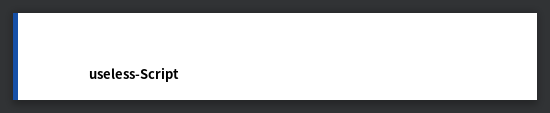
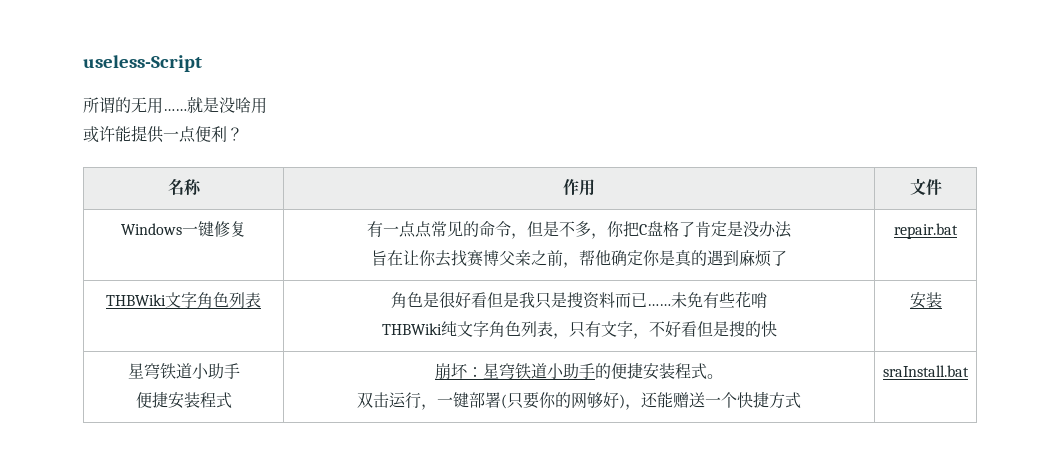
+ 所谓的无用……就是没啥用
+ 或许能提供一点便利？
+ 名称 | 作用 | 文件
+ Windows一键修复 | 有一点点常见的命令，但是不多，你把C盘格了肯定是没办法
+ 旨在让你去找赛博父亲之前，帮他确定你是真的遇到麻烦了 | repair.bat
+ THBWiki文字角色列表 | 角色是很好看但是我只是搜资料而已……未免有些花哨
+ THBWiki纯文字角色列表，只有文字，不好看但是搜的快 | 安装
+ 星穹铁道小助手
+ 便捷安装程式 | 崩坏：星穹铁道小助手的便捷安装程式。
+ 双击运行，一键部署(只要你的网够好)，还能赠送一个快捷方式 | sraInstall.bat

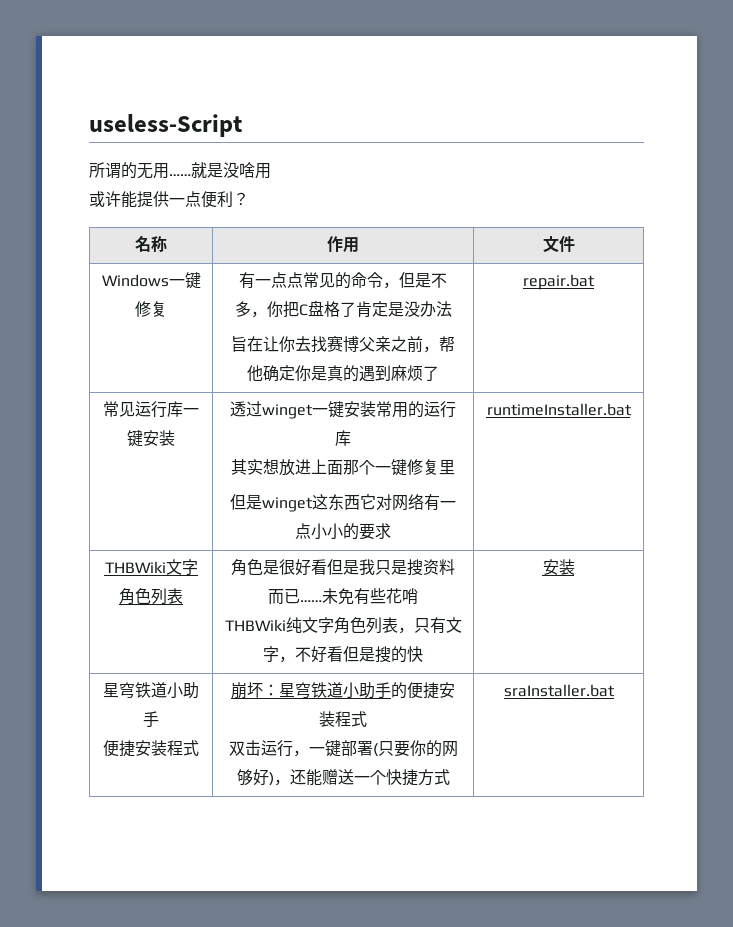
+ 常见运行库一键安装 | 透过winget一键安装常用的运行库
+ 其实想放进上面那个一键修复里
+ 但是winget这东西它对网络有一点小小的要求 | runtimeInstaller.bat
  THBWiki文字角色列表 | 角色是很好看但是我只是搜资料而已……未免有些花哨
  THBWiki纯文字角色列表，只有文字，不好看但是搜的快 | 安装
  星穹铁道小助手
- 便捷安装程式 | 崩坏：星穹铁道小助手的便捷安装程式。
- 双击运行，一键部署(只要你的网够好)，还能赠送一个快捷方式 | sraInstall.bat
+ 便捷安装程式 | 崩坏：星穹铁道小助手的便捷安装程式
+ 双击运行，一键部署(只要你的网够好)，还能赠送一个快捷方式 | sraInstaller.bat

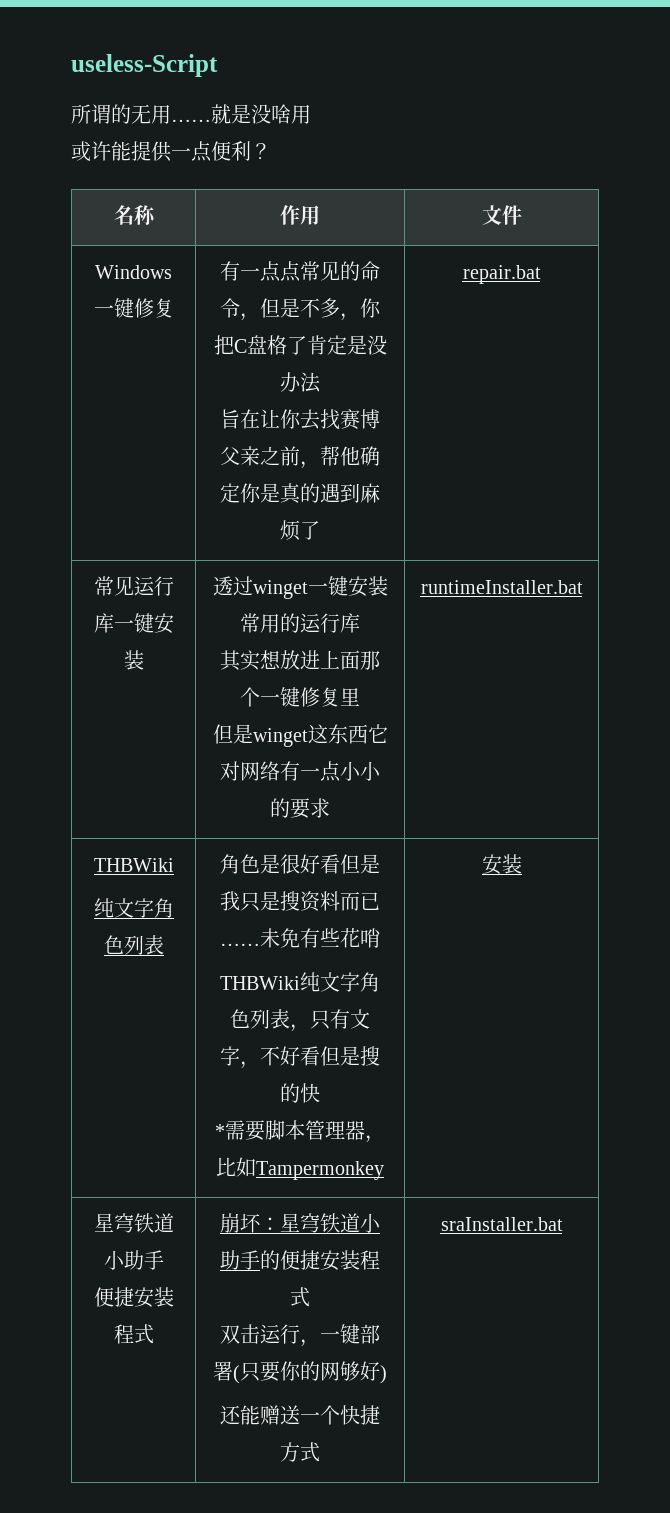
  常见运行库一键安装 | 透过winget一键安装常用的运行库
  其实想放进上面那个一键修复里
  但是winget这东西它对网络有一点小小的要求 | runtimeInstaller.bat
- THBWiki文字角色列表 | 角色是很好看但是我只是搜资料而已……未免有些花哨
- THBWiki纯文字角色列表，只有文字，不好看但是搜的快 | 安装
+ THBWiki
+ 纯文字角色列表 | 角色是很好看但是我只是搜资料而已……未免有些花哨
+ THBWiki纯文字角色列表，只有文字，不好看但是搜的快
+ *需要脚本管理器，比如Tampermonkey | 安装
  星穹铁道小助手
  便捷安装程式 | 崩坏：星穹铁道小助手的便捷安装程式
- 双击运行，一键部署(只要你的网够好)，还能赠送一个快捷方式 | sraInstaller.bat
+ 双击运行，一键部署(只要你的网够好)
+ 还能赠送一个快捷方式 | sraInstaller.bat

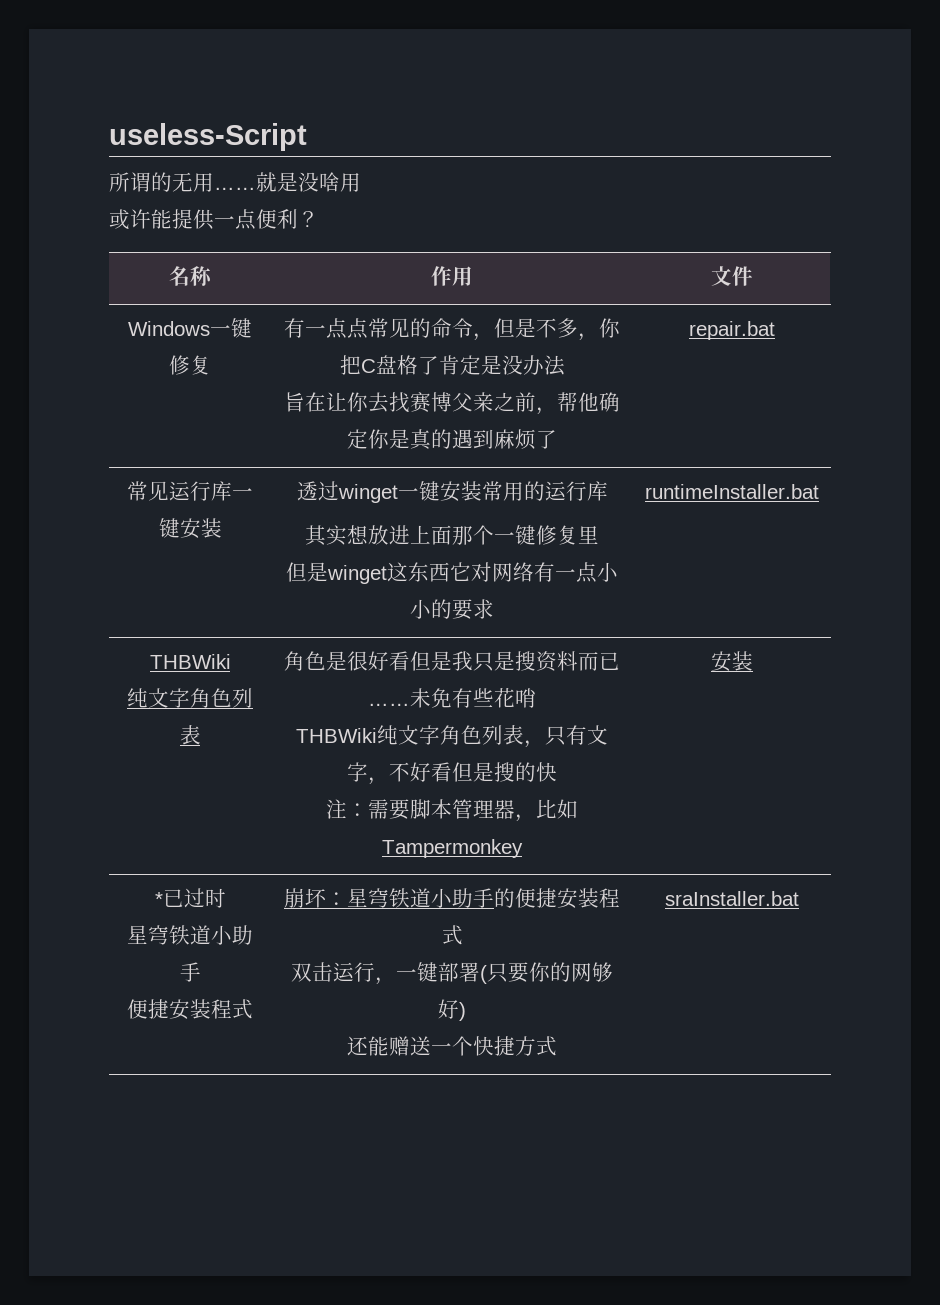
  常见运行库一键安装 | 透过winget一键安装常用的运行库
  其实想放进上面那个一键修复里
  但是winget这东西它对网络有一点小小的要求 | runtimeInstaller.bat
  THBWiki
  纯文字角色列表 | 角色是很好看但是我只是搜资料而已……未免有些花哨
  THBWiki纯文字角色列表，只有文字，不好看但是搜的快
- *需要脚本管理器，比如Tampermonkey | 安装
+ 注：需要脚本管理器，比如Tampermonkey | 安装
+ *已过时

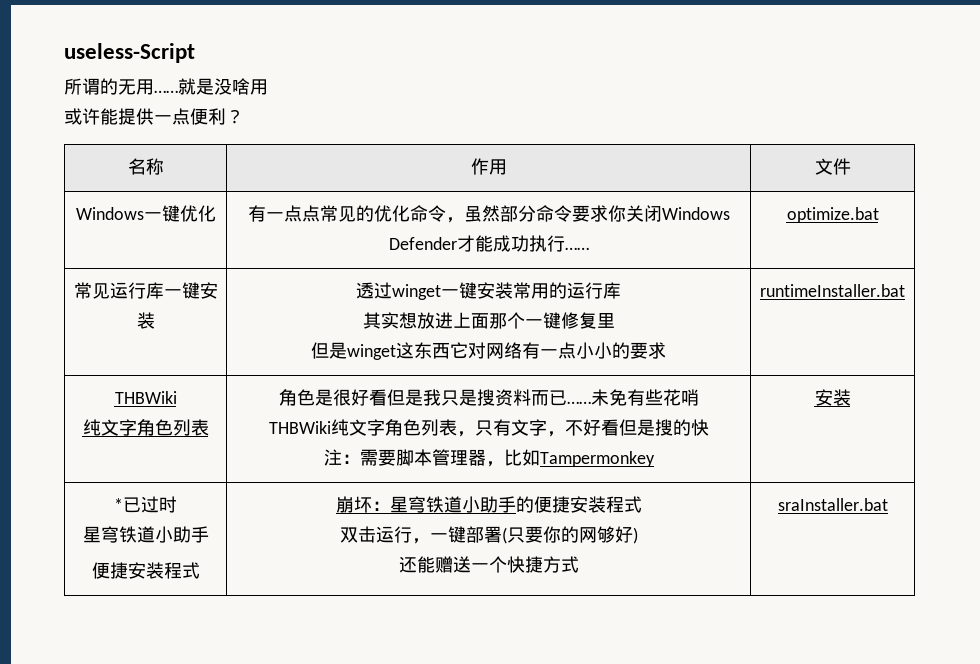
- Windows一键修复 | 有一点点常见的命令，但是不多，你把C盘格了肯定是没办法
- 旨在让你去找赛博父亲之前，帮他确定你是真的遇到麻烦了 | repair.bat
+ Windows一键优化 | 有一点点常见的优化命令，虽然部分命令要求你关闭Windows Defender才能成功执行…… | optimize.bat

